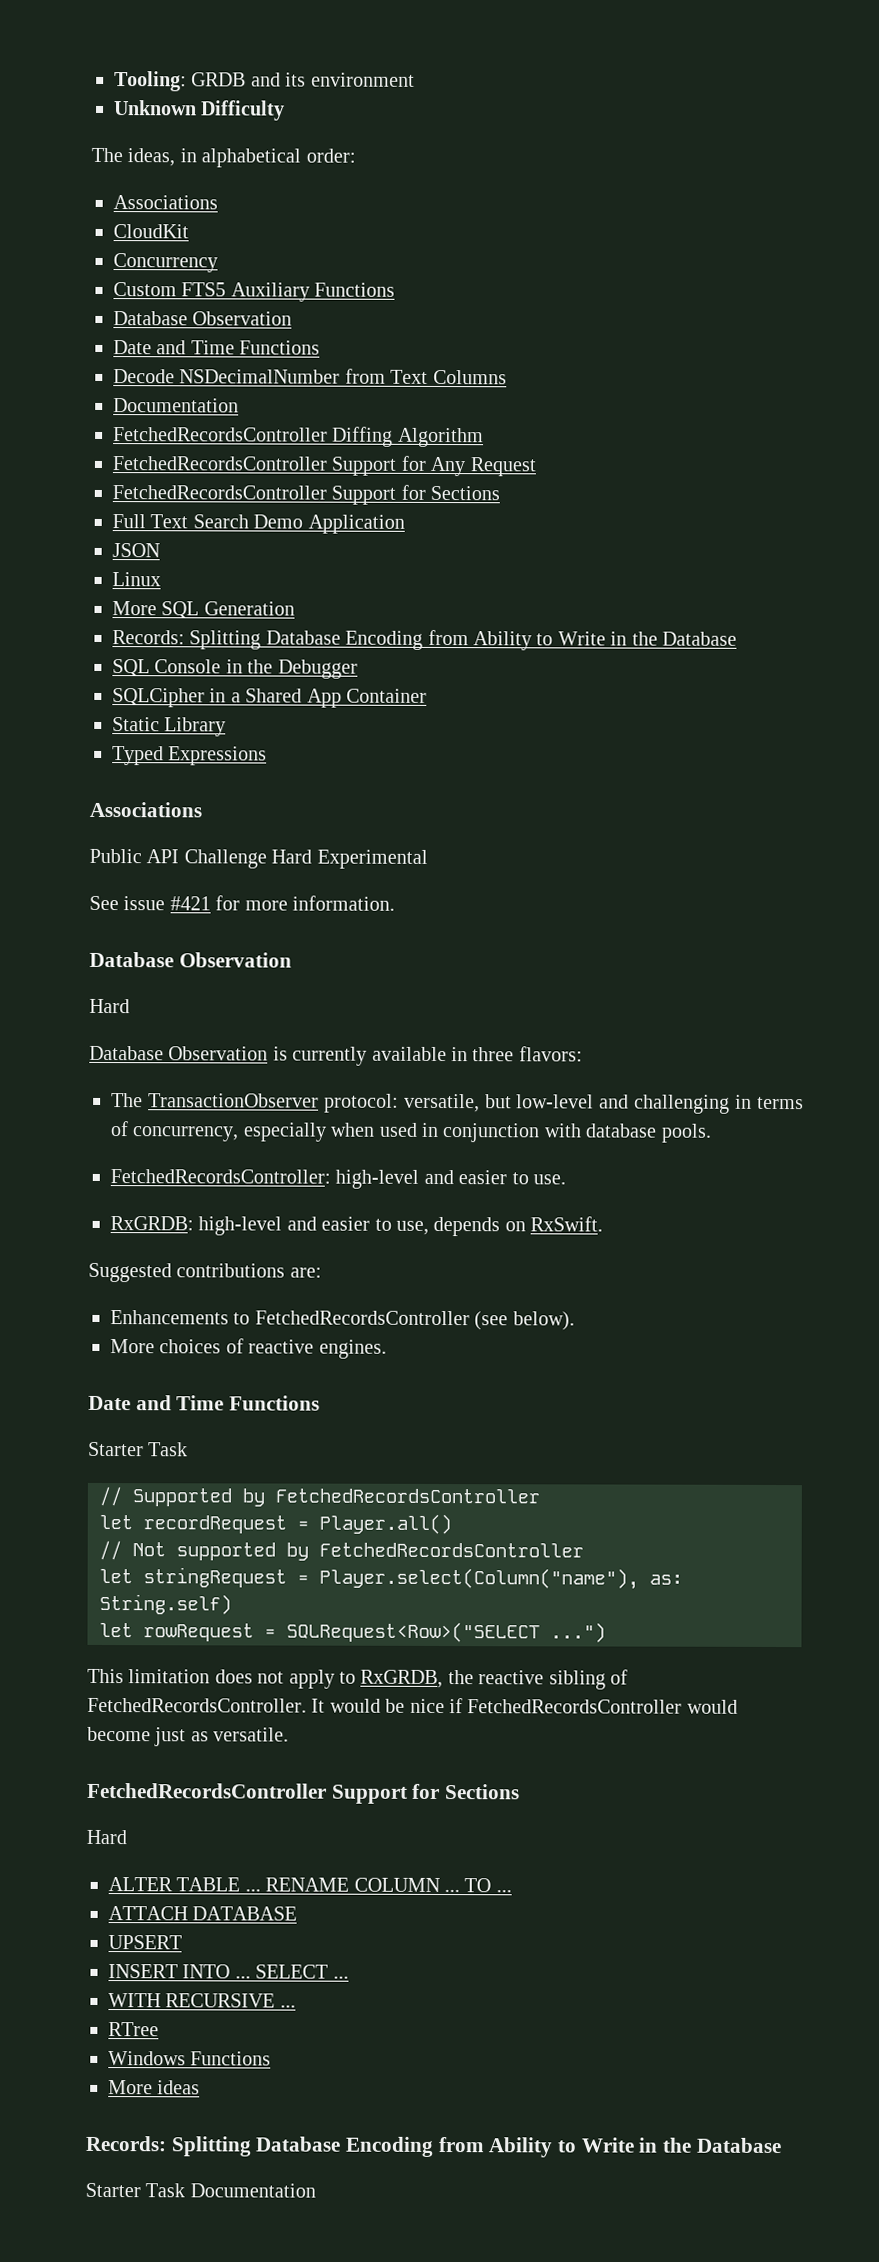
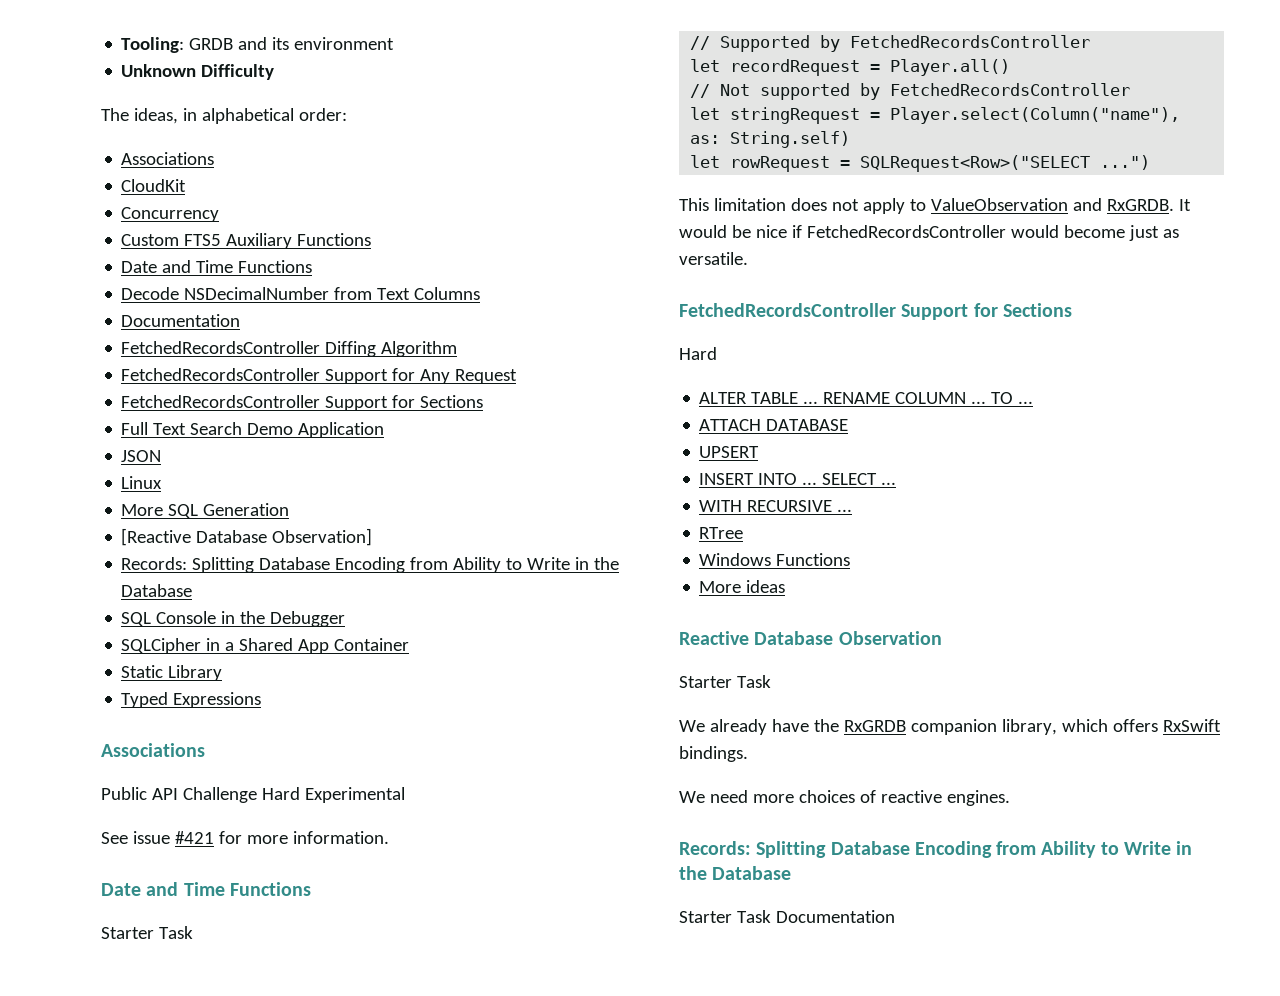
  Custom FTS5 Auxiliary Functions
- Database Observation
+ [Reactive Database Observation]
  See issue #421 for more information.
- Database Observation
- Hard
- Database Observation is currently available in three flavors:
- The TransactionObserver protocol: versatile, but low-level and challenging in terms of concurrency, especially when used in conjunction with database pools.
- FetchedRecordsController: high-level and easier to use.
- RxGRDB: high-level and easier to use, depends on RxSwift.
- Suggested contributions are:
- Enhancements to FetchedRecordsController (see below).
- More choices of reactive engines.
- This limitation does not apply to RxGRDB, the reactive sibling of FetchedRecordsController.
+ This limitation does not apply to ValueObservation and RxGRDB.
+ Reactive Database Observation
+ Starter Task
+ We already have the RxGRDB companion library, which offers RxSwift bindings.
+ We need more choices of reactive engines.

